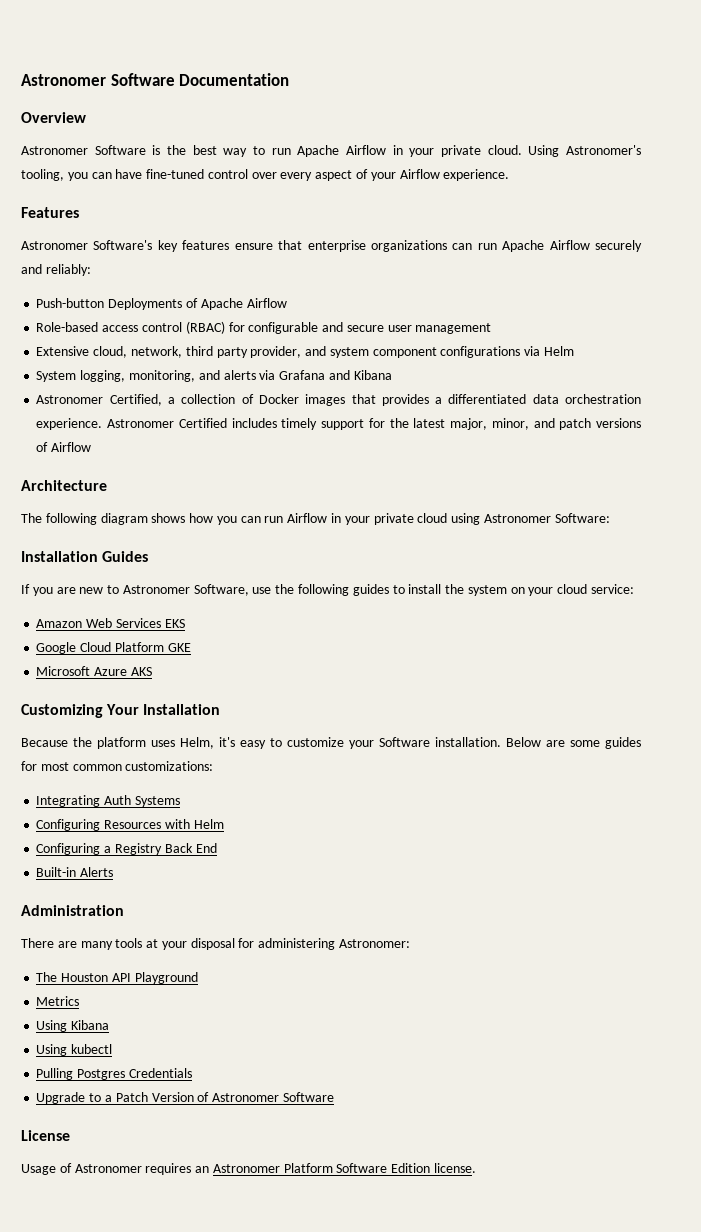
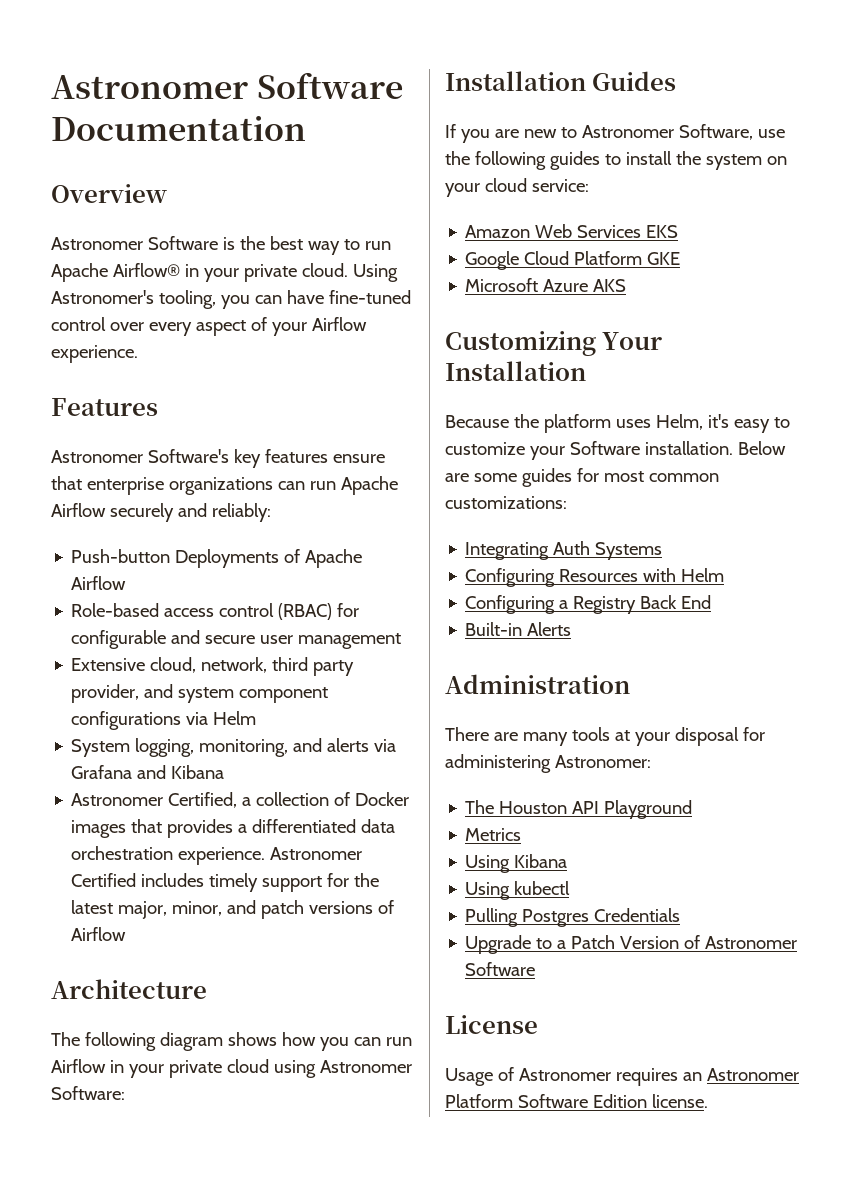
- Astronomer Software is the best way to run Apache Airflow in your private cloud.
+ Astronomer Software is the best way to run Apache Airflow® in your private cloud.

